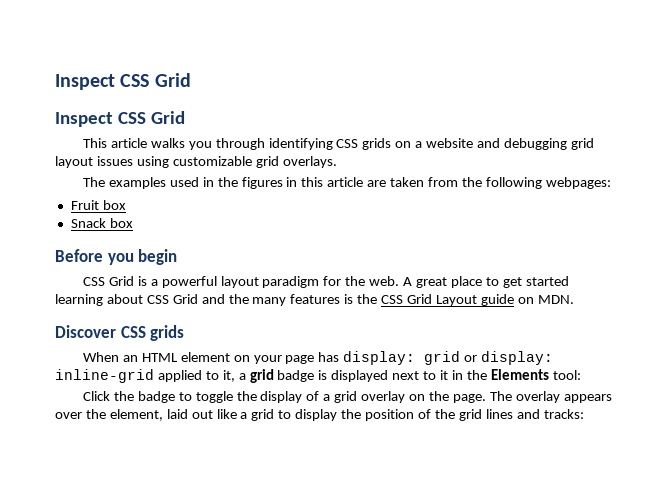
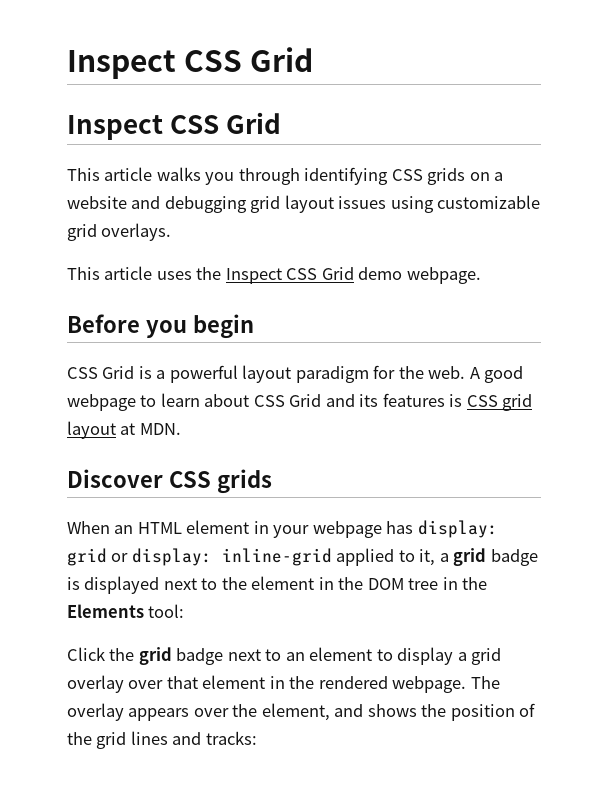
- The examples used in the figures in this article are taken from the following webpages:
- Fruit box
- Snack box
+ This article uses the Inspect CSS Grid demo webpage.
- A great place to get started learning about CSS Grid and the many features is the CSS Grid Layout guide on MDN.
+ A good webpage to learn about CSS Grid and its features is CSS grid layout at MDN.
- When an HTML element on your page has display: grid or display: inline-grid applied to it, a grid badge is displayed next to it in the Elements tool:
+ When an HTML element in your webpage has display: grid or display: inline-grid applied to it, a grid badge is displayed next to the element in the DOM tree in the Elements tool:
- Click the badge to toggle the display of a grid overlay on the page.
+ Click the grid badge next to an element to display a grid overlay over that element in the rendered webpage.
- The overlay appears over the element, laid out like a grid to display the position of the grid lines and tracks:
+ The overlay appears over the element, and shows the position of the grid lines and tracks:

